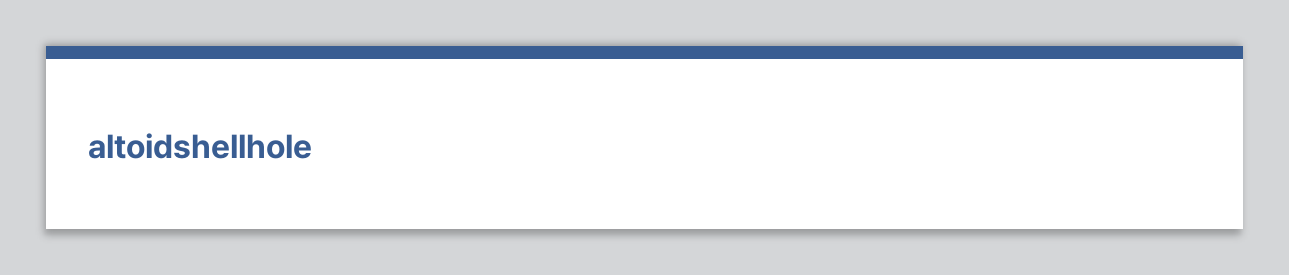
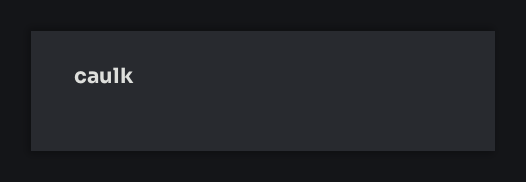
- altoidshellhole
+ caulk

